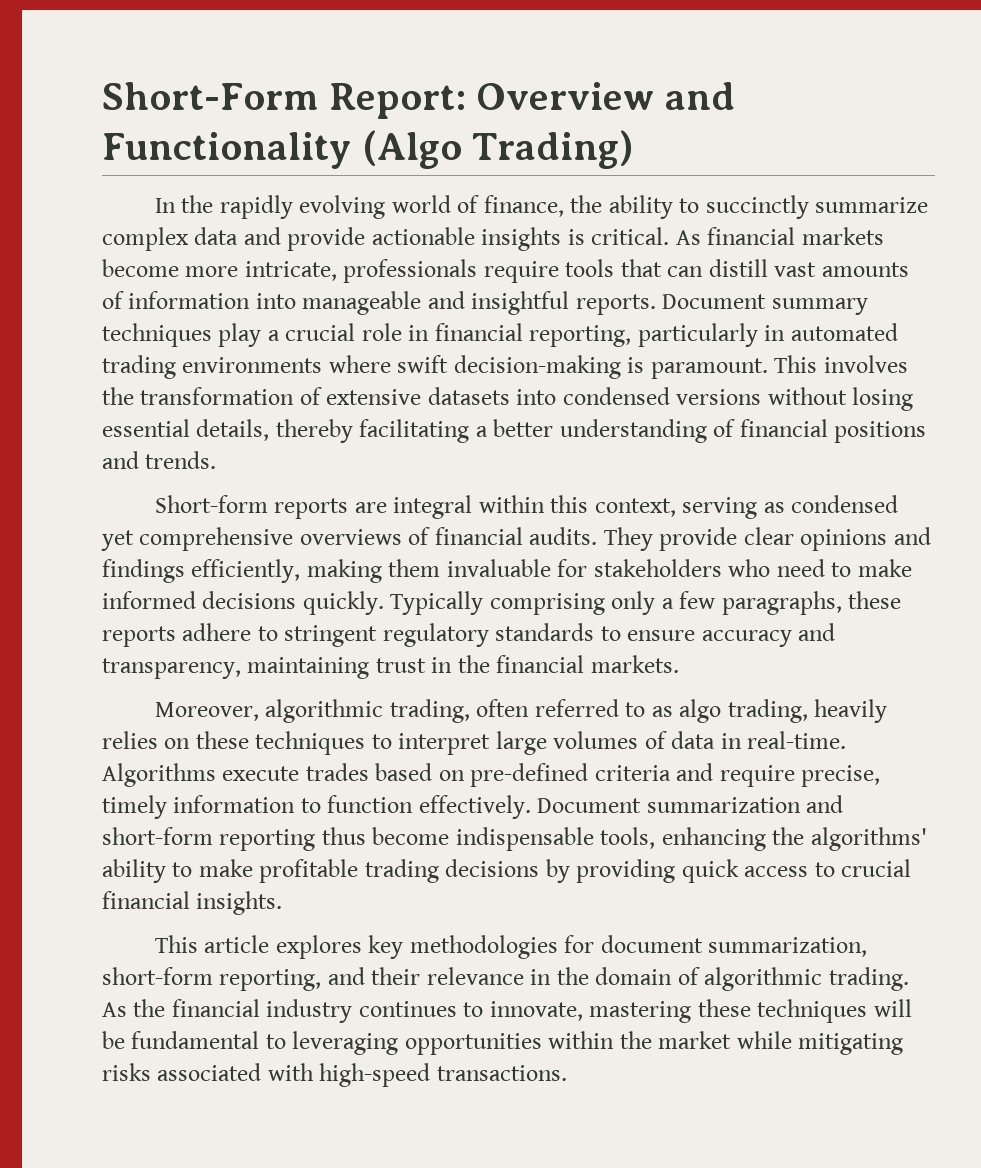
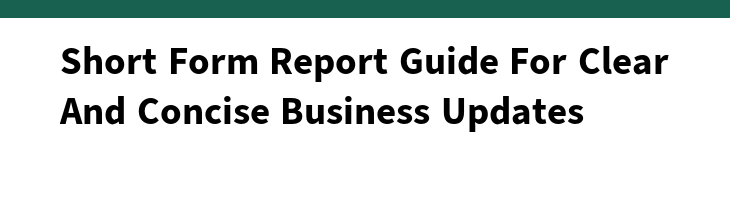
- Short-Form Report: Overview and Functionality (Algo Trading)
- In the rapidly evolving world of finance, the ability to succinctly summarize complex data and provide actionable insights is critical. As financial markets become more intricate, professionals require tools that can distill vast amounts of information into manageable and insightful reports. Document summary techniques play a crucial role in financial reporting, particularly in automated trading environments where swift decision-making is paramount. This involves the transformation of extensive datasets into condensed versions without losing essential details, thereby facilitating a better understanding of financial positions and trends.
- Short-form reports are integral within this context, serving as condensed yet comprehensive overviews of financial audits. They provide clear opinions and findings efficiently, making them invaluable for stakeholders who need to make informed decisions quickly. Typically comprising only a few paragraphs, these reports adhere to stringent regulatory standards to ensure accuracy and transparency, maintaining trust in the financial markets.
- Moreover, algorithmic trading, often referred to as algo trading, heavily relies on these techniques to interpret large volumes of data in real-time. Algorithms execute trades based on pre-defined criteria and require precise, timely information to function effectively. Document summarization and short-form reporting thus become indispensable tools, enhancing the algorithms' ability to make profitable trading decisions by providing quick access to crucial financial insights.
- This article explores key methodologies for document summarization, short-form reporting, and their relevance in the domain of algorithmic trading. As the financial industry continues to innovate, mastering these techniques will be fundamental to leveraging opportunities within the market while mitigating risks associated with high-speed transactions.
+ Short Form Report Guide For Clear And Concise Business Updates

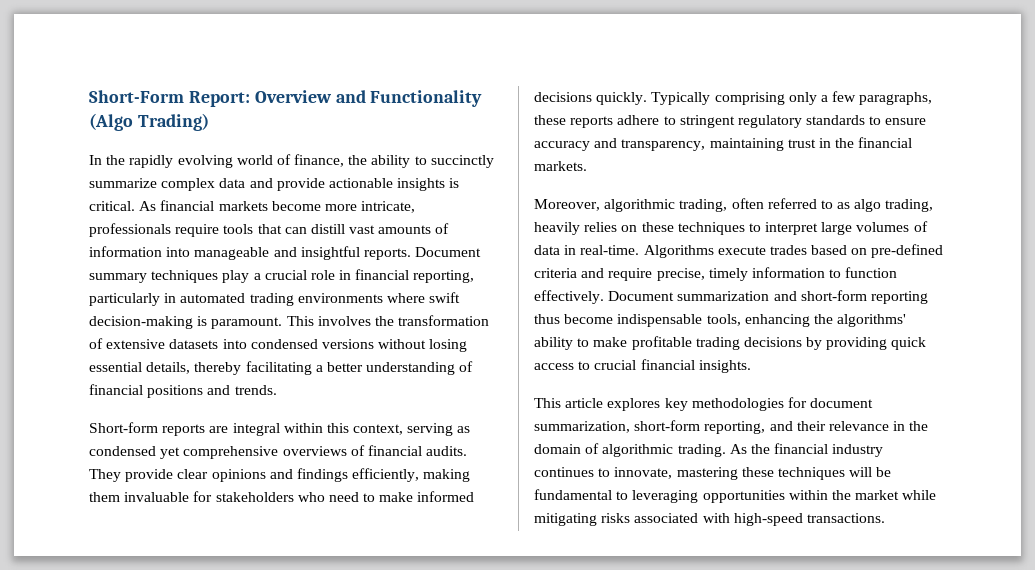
- Short Form Report Guide For Clear And Concise Business Updates
+ Short-Form Report: Overview and Functionality (Algo Trading)
+ In the rapidly evolving world of finance, the ability to succinctly summarize complex data and provide actionable insights is critical. As financial markets become more intricate, professionals require tools that can distill vast amounts of information into manageable and insightful reports. Document summary techniques play a crucial role in financial reporting, particularly in automated trading environments where swift decision-making is paramount. This involves the transformation of extensive datasets into condensed versions without losing essential details, thereby facilitating a better understanding of financial positions and trends.
+ Short-form reports are integral within this context, serving as condensed yet comprehensive overviews of financial audits. They provide clear opinions and findings efficiently, making them invaluable for stakeholders who need to make informed decisions quickly. Typically comprising only a few paragraphs, these reports adhere to stringent regulatory standards to ensure accuracy and transparency, maintaining trust in the financial markets.
+ Moreover, algorithmic trading, often referred to as algo trading, heavily relies on these techniques to interpret large volumes of data in real-time. Algorithms execute trades based on pre-defined criteria and require precise, timely information to function effectively. Document summarization and short-form reporting thus become indispensable tools, enhancing the algorithms' ability to make profitable trading decisions by providing quick access to crucial financial insights.
+ This article explores key methodologies for document summarization, short-form reporting, and their relevance in the domain of algorithmic trading. As the financial industry continues to innovate, mastering these techniques will be fundamental to leveraging opportunities within the market while mitigating risks associated with high-speed transactions.

